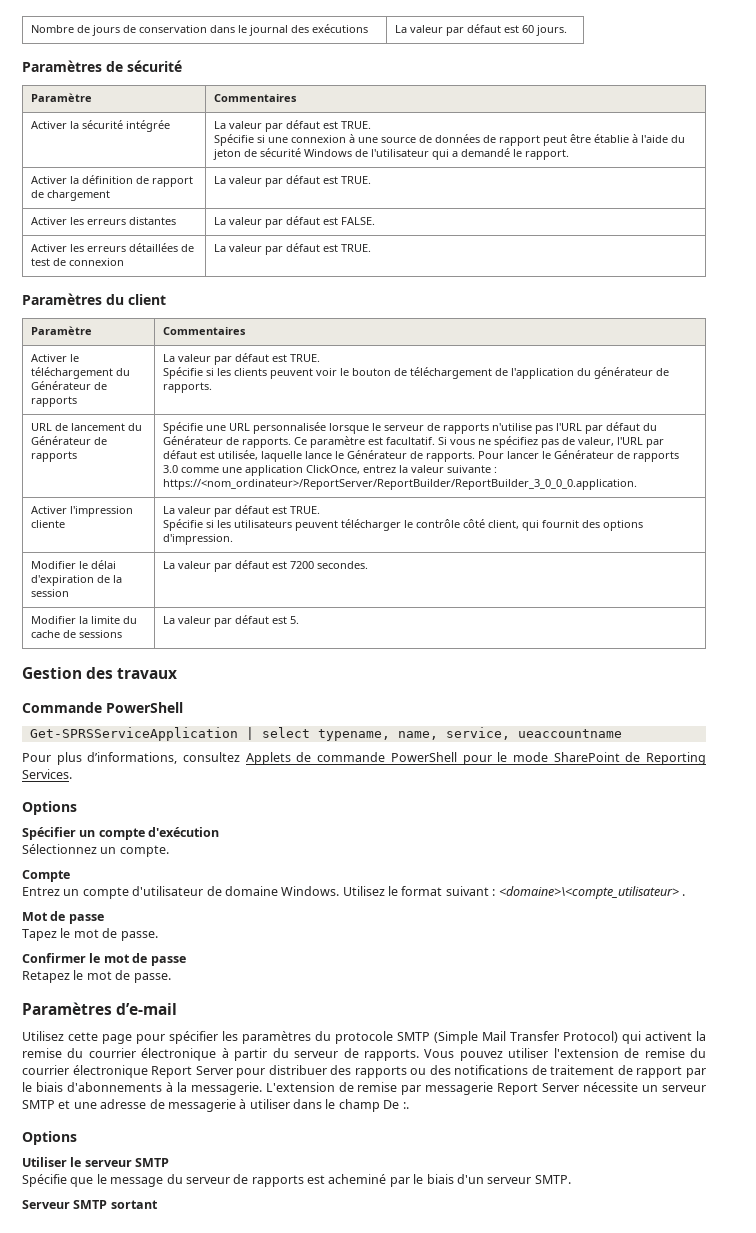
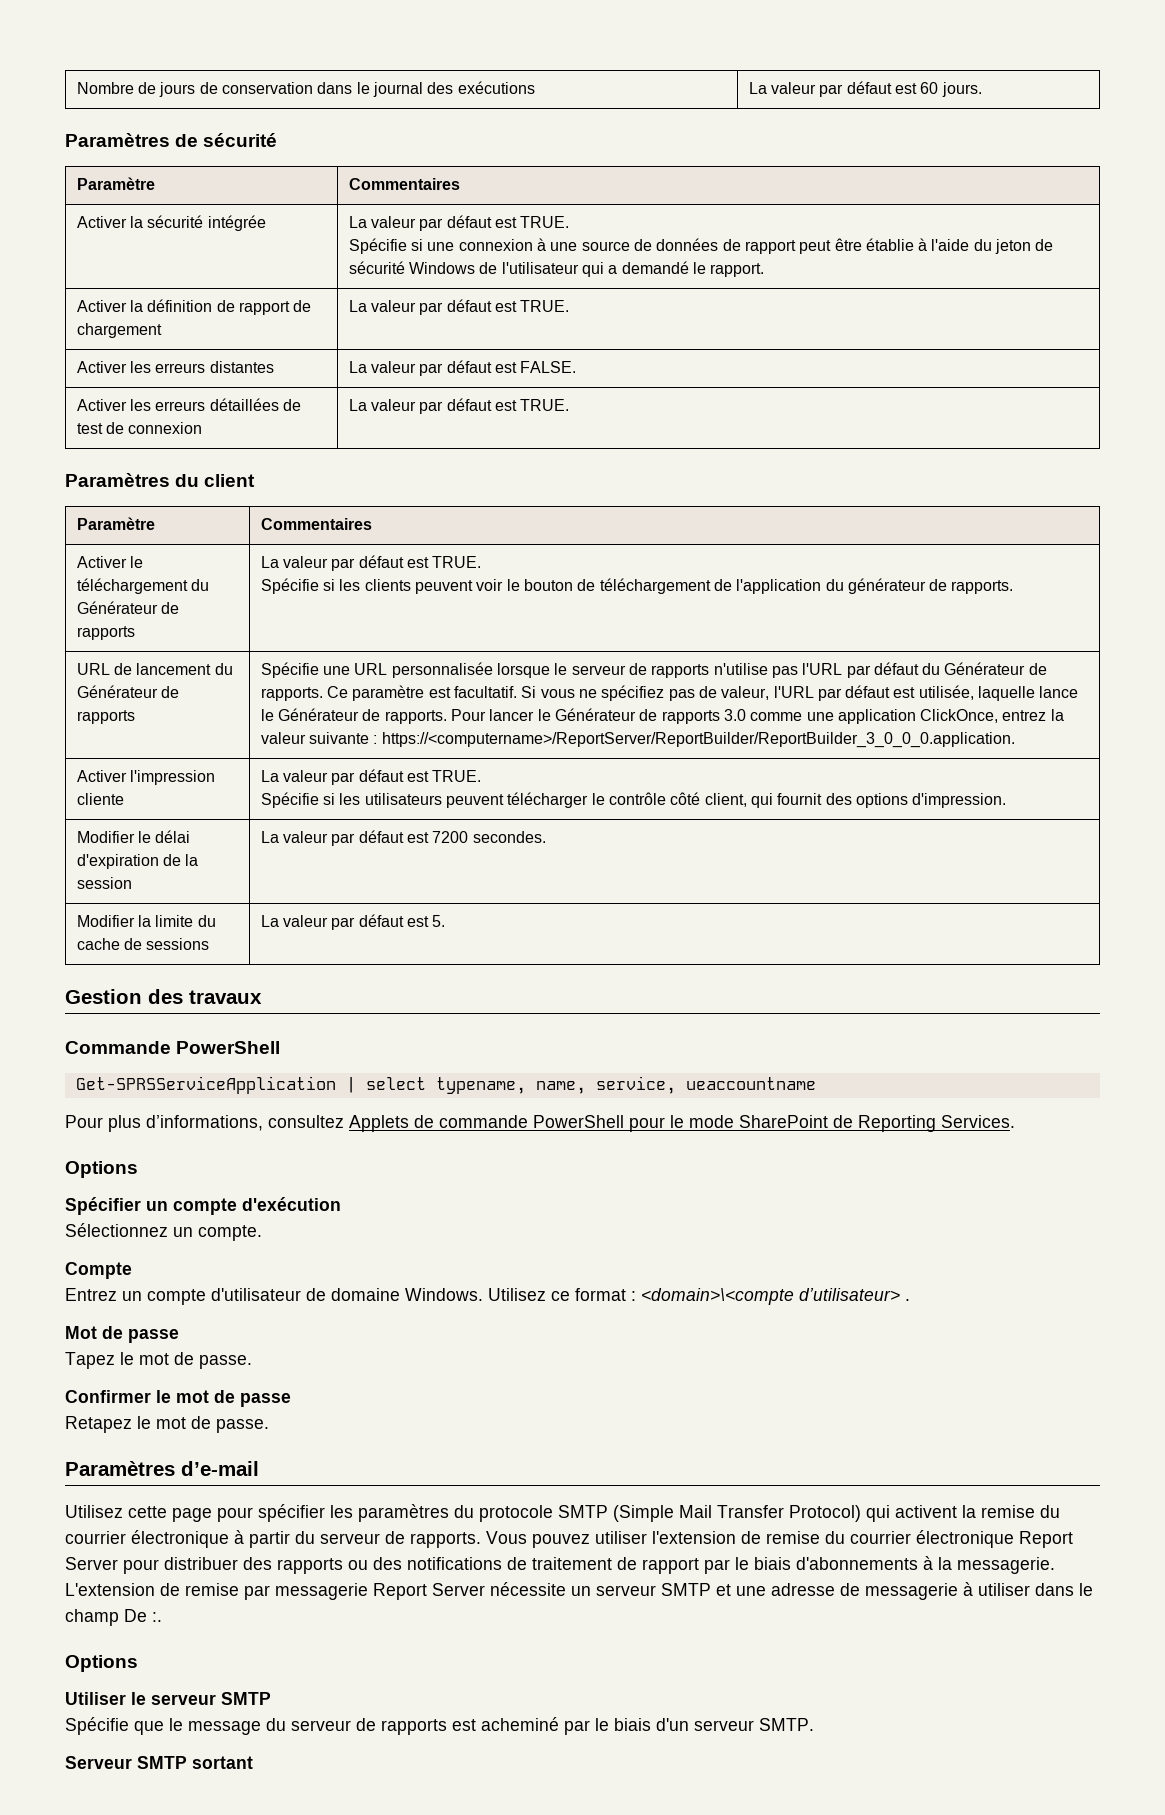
- Pour lancer le Générateur de rapports 3.0 comme une application ClickOnce, entrez la valeur suivante : https://<nom_ordinateur>/ReportServer/ReportBuilder/ReportBuilder_3_0_0_0.application.
+ Pour lancer le Générateur de rapports 3.0 comme une application ClickOnce, entrez la valeur suivante : https://<computername>/ReportServer/ReportBuilder/ReportBuilder_3_0_0_0.application.
- Utilisez le format suivant : <domaine>\<compte_utilisateur> .
+ Utilisez ce format : <domain>\<compte d’utilisateur> .

